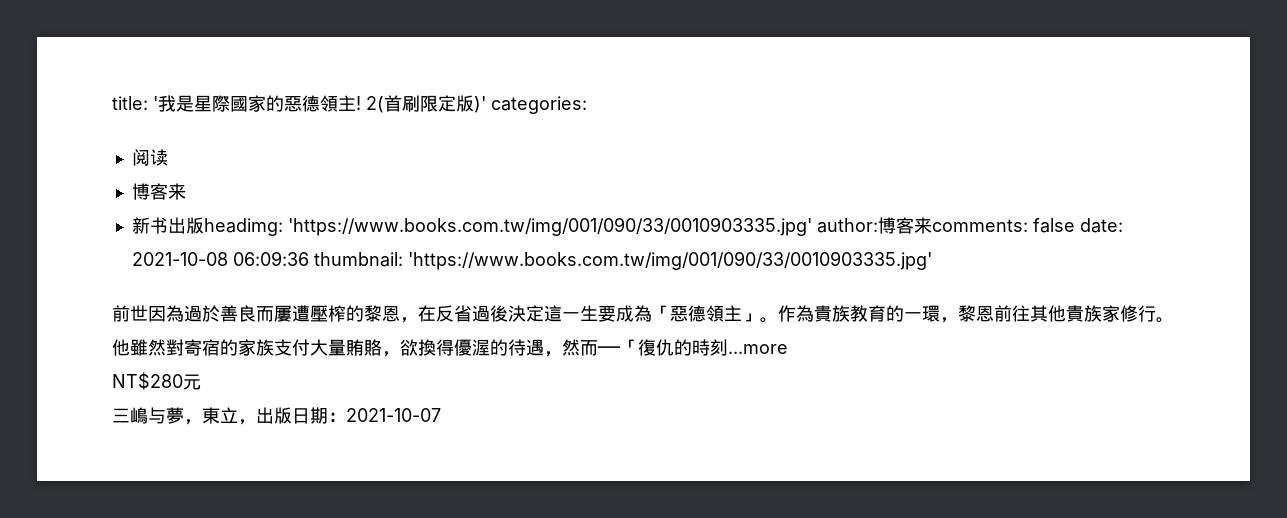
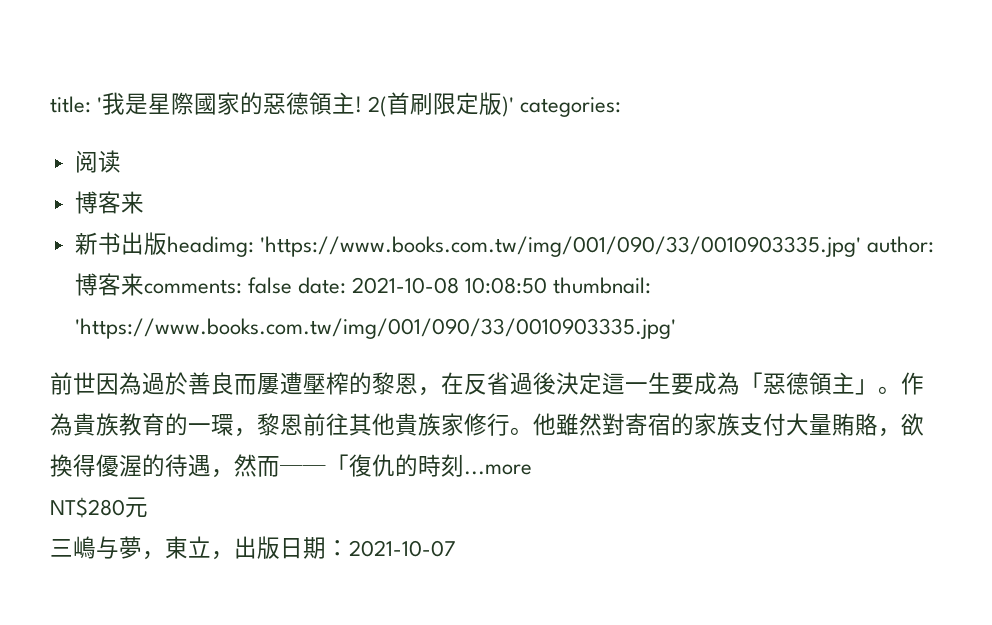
- 新书出版headimg: 'https://www.books.com.tw/img/001/090/33/0010903335.jpg' author:博客来comments: false date: 2021-10-08 06:09:36 thumbnail: 'https://www.books.com.tw/img/001/090/33/0010903335.jpg'
+ 新书出版headimg: 'https://www.books.com.tw/img/001/090/33/0010903335.jpg' author:博客来comments: false date: 2021-10-08 10:08:50 thumbnail: 'https://www.books.com.tw/img/001/090/33/0010903335.jpg'

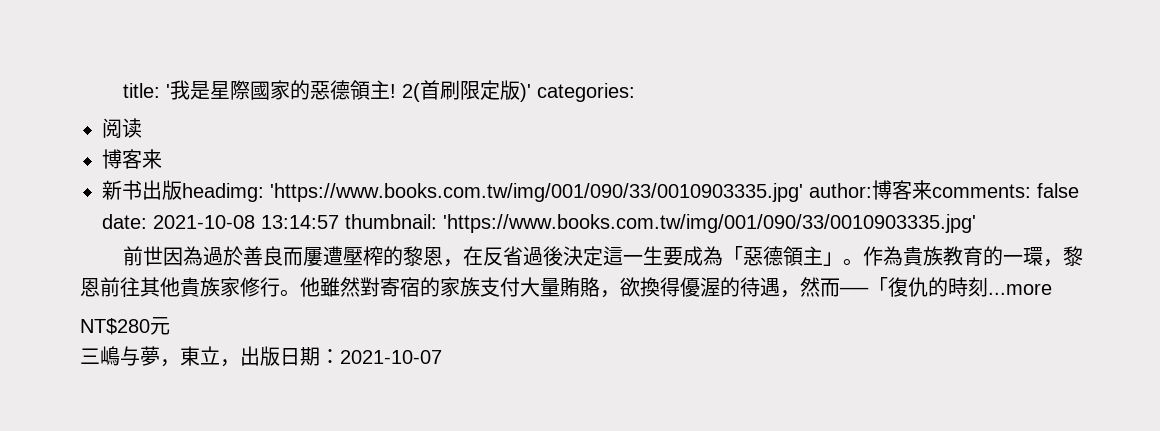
- 新书出版headimg: 'https://www.books.com.tw/img/001/090/33/0010903335.jpg' author:博客来comments: false date: 2021-10-08 10:08:50 thumbnail: 'https://www.books.com.tw/img/001/090/33/0010903335.jpg'
+ 新书出版headimg: 'https://www.books.com.tw/img/001/090/33/0010903335.jpg' author:博客来comments: false date: 2021-10-08 13:14:57 thumbnail: 'https://www.books.com.tw/img/001/090/33/0010903335.jpg'

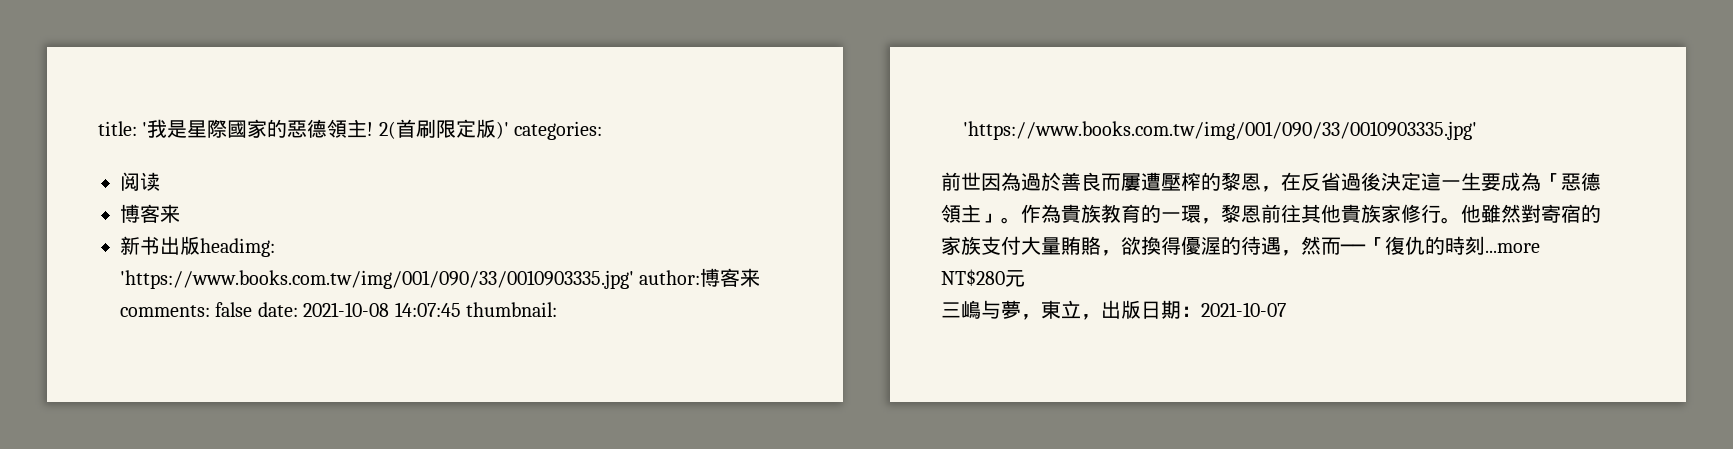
- 新书出版headimg: 'https://www.books.com.tw/img/001/090/33/0010903335.jpg' author:博客来comments: false date: 2021-10-08 13:14:57 thumbnail: 'https://www.books.com.tw/img/001/090/33/0010903335.jpg'
+ 新书出版headimg: 'https://www.books.com.tw/img/001/090/33/0010903335.jpg' author:博客来comments: false date: 2021-10-08 14:07:45 thumbnail: 'https://www.books.com.tw/img/001/090/33/0010903335.jpg'

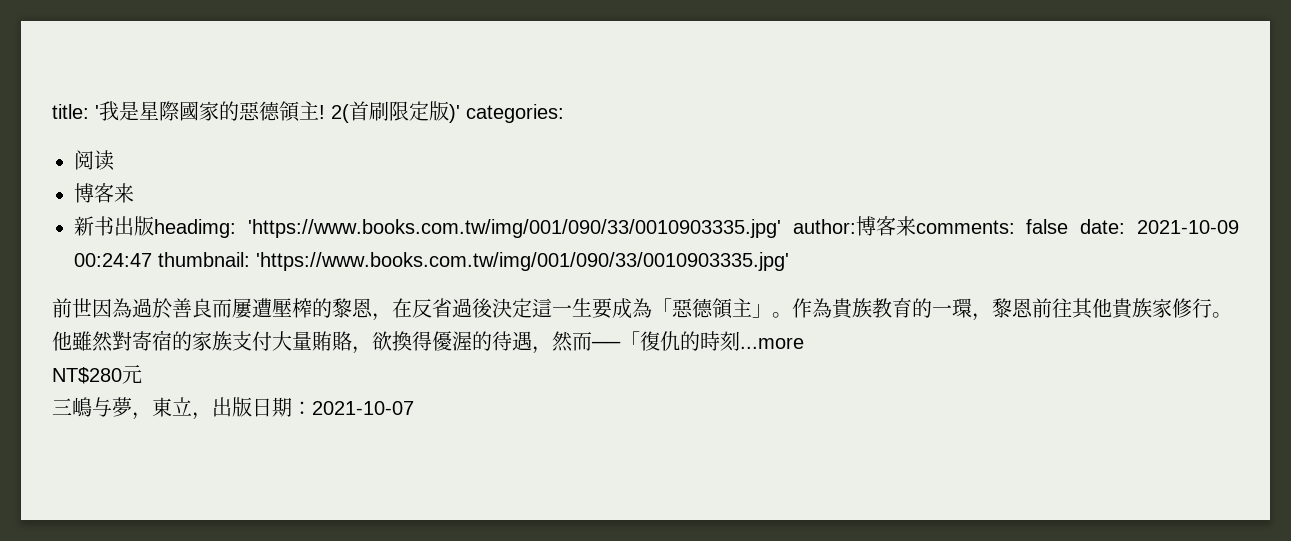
- 新书出版headimg: 'https://www.books.com.tw/img/001/090/33/0010903335.jpg' author:博客来comments: false date: 2021-10-08 14:07:45 thumbnail: 'https://www.books.com.tw/img/001/090/33/0010903335.jpg'
+ 新书出版headimg: 'https://www.books.com.tw/img/001/090/33/0010903335.jpg' author:博客来comments: false date: 2021-10-09 00:24:47 thumbnail: 'https://www.books.com.tw/img/001/090/33/0010903335.jpg'

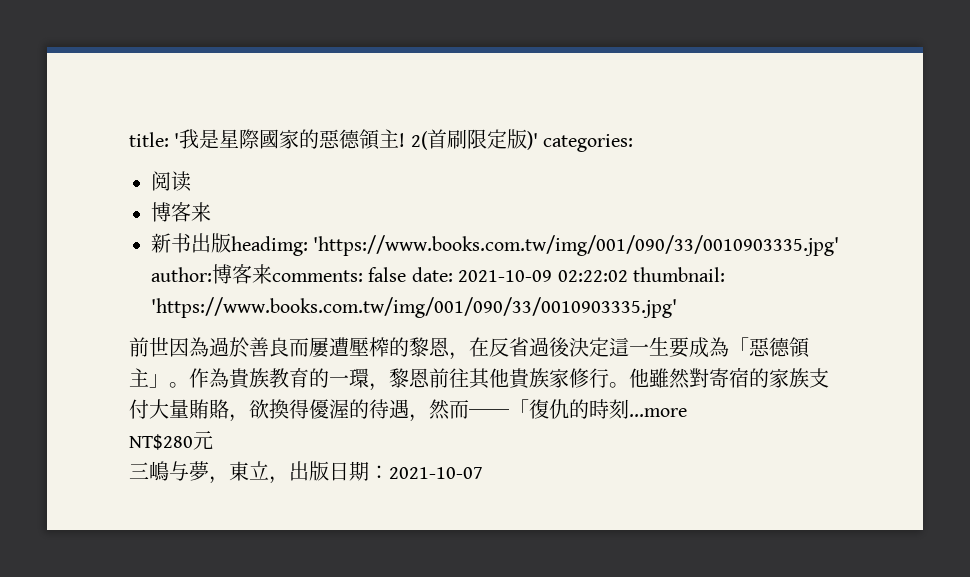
- 新书出版headimg: 'https://www.books.com.tw/img/001/090/33/0010903335.jpg' author:博客来comments: false date: 2021-10-09 00:24:47 thumbnail: 'https://www.books.com.tw/img/001/090/33/0010903335.jpg'
+ 新书出版headimg: 'https://www.books.com.tw/img/001/090/33/0010903335.jpg' author:博客来comments: false date: 2021-10-09 02:22:02 thumbnail: 'https://www.books.com.tw/img/001/090/33/0010903335.jpg'

